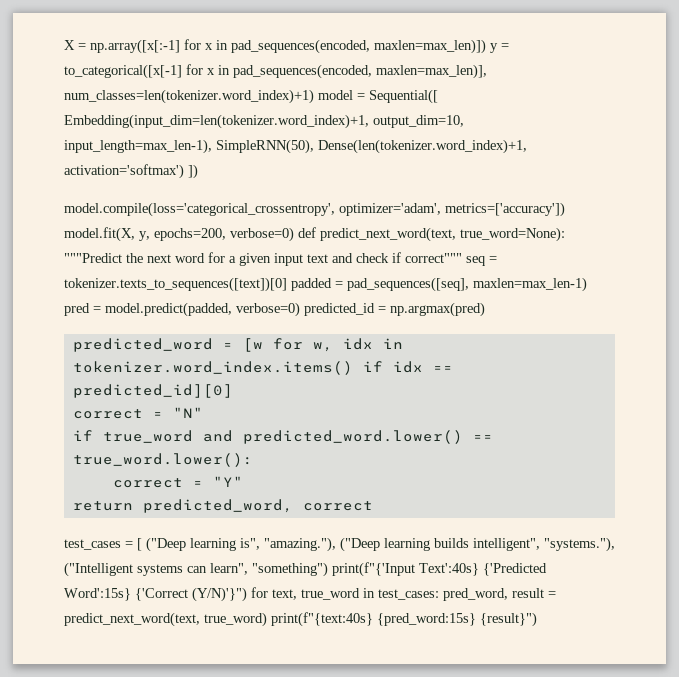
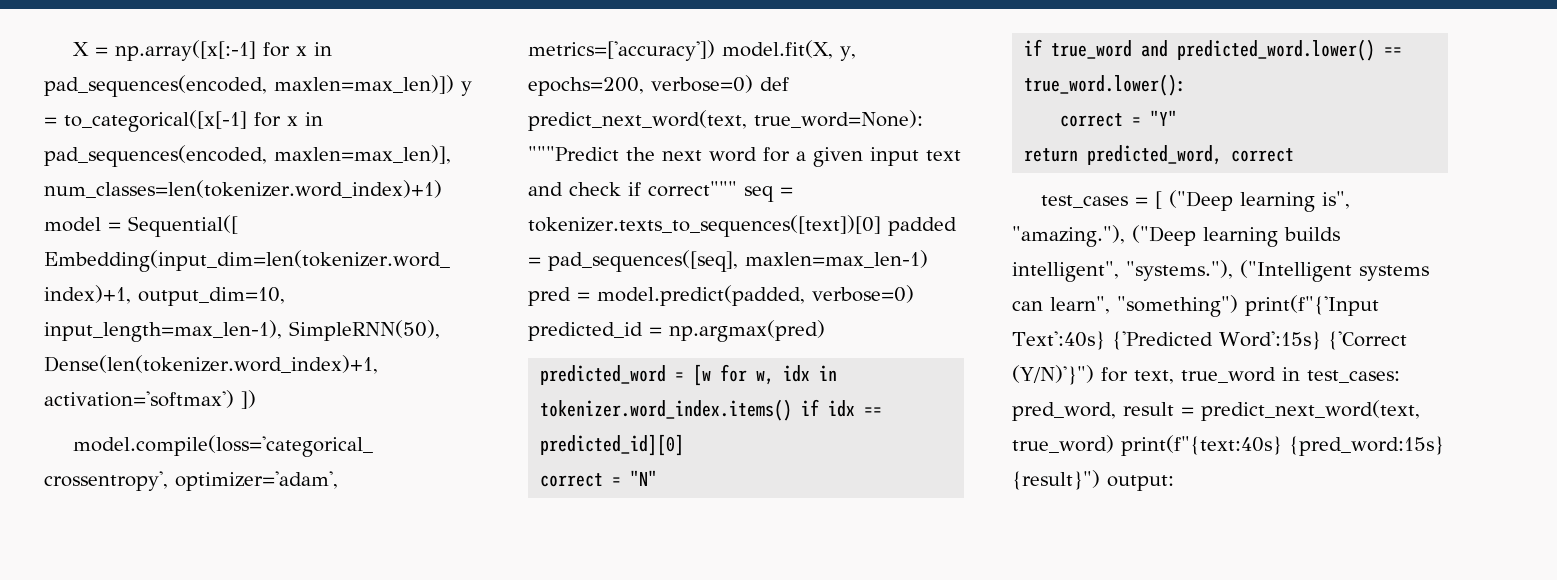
- test_cases = [ ("Deep learning is", "amazing."), ("Deep learning builds intelligent", "systems."), ("Intelligent systems can learn", "something") print(f"{'Input Text':40s} {'Predicted Word':15s} {'Correct (Y/N)'}") for text, true_word in test_cases: pred_word, result = predict_next_word(text, true_word) print(f"{text:40s} {pred_word:15s} {result}")
+ test_cases = [ ("Deep learning is", "amazing."), ("Deep learning builds intelligent", "systems."), ("Intelligent systems can learn", "something") print(f"{'Input Text':40s} {'Predicted Word':15s} {'Correct (Y/N)'}") for text, true_word in test_cases: pred_word, result = predict_next_word(text, true_word) print(f"{text:40s} {pred_word:15s} {result}") output:

